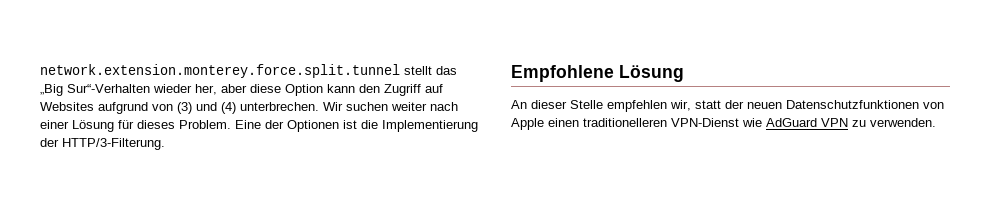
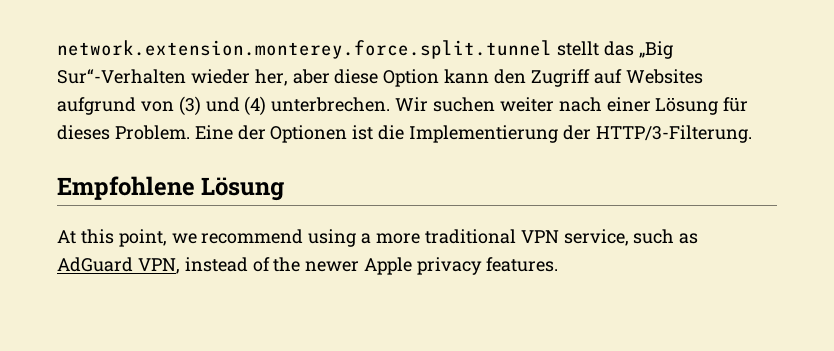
- An dieser Stelle empfehlen wir, statt der neuen Datenschutzfunktionen von Apple einen traditionelleren VPN-Dienst wie AdGuard VPN zu verwenden.
+ At this point, we recommend using a more traditional VPN service, such as AdGuard VPN, instead of the newer Apple privacy features.

